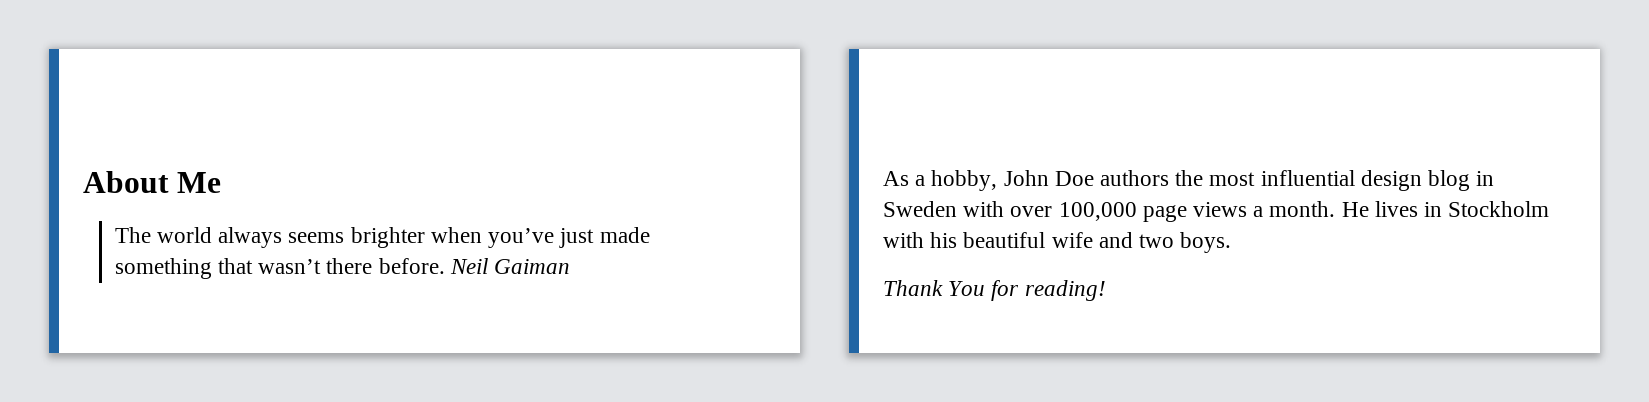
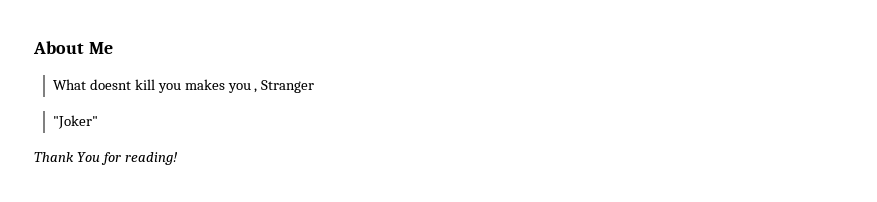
- The world always seems brighter when you’ve just made something that wasn’t there before. Neil Gaiman
- As a hobby, John Doe authors the most influential design blog in Sweden with over 100,000 page views a month. He lives in Stockholm with his beautiful wife and two boys.
+ What doesnt kill you makes you , Stranger
+ "Joker"

